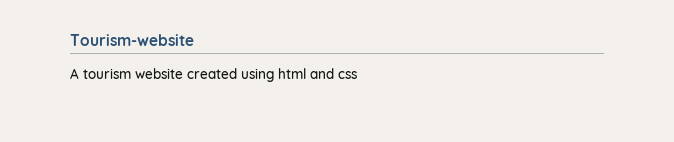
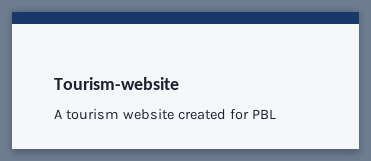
- A tourism website created using html and css
+ A tourism website created for PBL

